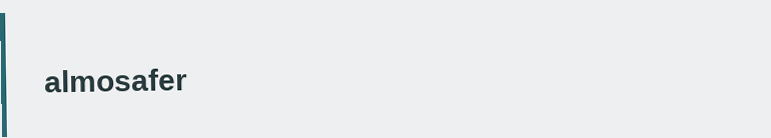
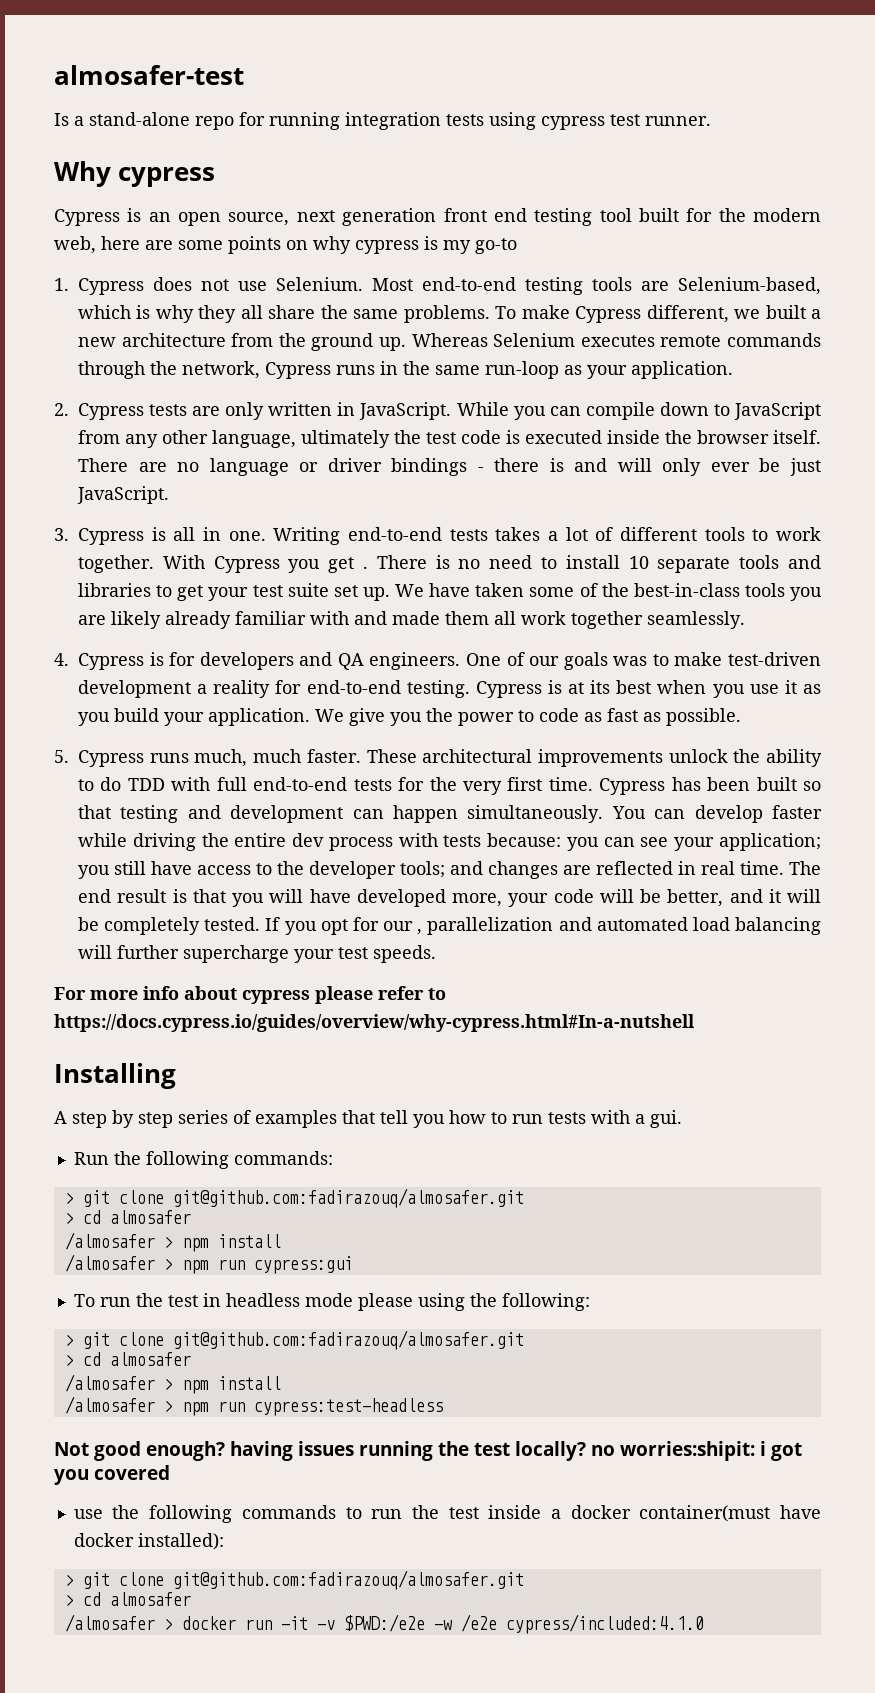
- almosafer
+ almosafer-test
+ Is a stand-alone repo for running integration tests using cypress test runner.
+ Why cypress
+ Cypress is an open source, next generation front end testing tool built for the modern web, here are some points on why cypress is my go-to
+ 1. Cypress does not use Selenium. Most end-to-end testing tools are Selenium-based, which is why they all share the same problems. To make Cypress different, we built a new architecture from the ground up. Whereas Selenium executes remote commands through the network, Cypress runs in the same run-loop as your application.
+ 2. Cypress tests are only written in JavaScript. While you can compile down to JavaScript from any other language, ultimately the test code is executed inside the browser itself. There are no language or driver bindings - there is and will only ever be just JavaScript.
+ 3. Cypress is all in one. Writing end-to-end tests takes a lot of different tools to work together. With Cypress you get . There is no need to install 10 separate tools and libraries to get your test suite set up. We have taken some of the best-in-class tools you are likely already familiar with and made them all work together seamlessly.
+ 4. Cypress is for developers and QA engineers. One of our goals was to make test-driven development a reality for end-to-end testing. Cypress is at its best when you use it as you build your application. We give you the power to code as fast as possible.
+ 5. Cypress runs much, much faster. These architectural improvements unlock the ability to do TDD with full end-to-end tests for the very first time. Cypress has been built so that testing and development can happen simultaneously. You can develop faster while driving the entire dev process with tests because: you can see your application; you still have access to the developer tools; and changes are reflected in real time. The end result is that you will have developed more, your code will be better, and it will be completely tested. If you opt for our , parallelization and automated load balancing will further supercharge your test speeds.
+ For more info about cypress please refer to https://docs.cypress.io/guides/overview/why-cypress.html#In-a-nutshell
+ Installing
+ A step by step series of examples that tell you how to run tests with a gui.
+ Run the following commands:
+ > git clone git@github.com:fadirazouq/almosafer.git
+ > cd almosafer
+ /almosafer > npm install
+ /almosafer > npm run cypress:gui
+ To run the test in headless mode please using the following:
+ > git clone git@github.com:fadirazouq/almosafer.git
+ > cd almosafer
+ /almosafer > npm install
+ /almosafer > npm run cypress:test-headless
+ Not good enough? having issues running the test locally? no worries:shipit: i got you covered
+ use the following commands to run the test inside a docker container(must have docker installed):
+ > git clone git@github.com:fadirazouq/almosafer.git
+ > cd almosafer
+ /almosafer > docker run -it -v $PWD:/e2e -w /e2e cypress/included:4.1.0

